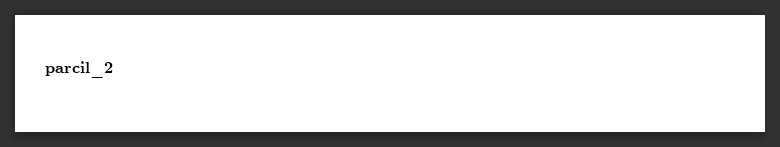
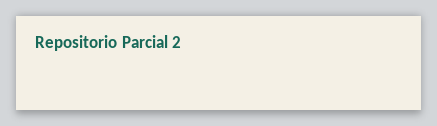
- parcil_2
+ Repositorio Parcial 2

